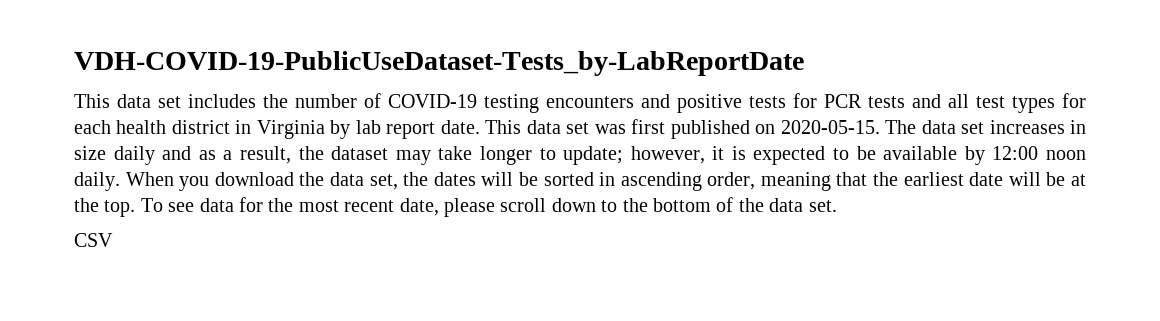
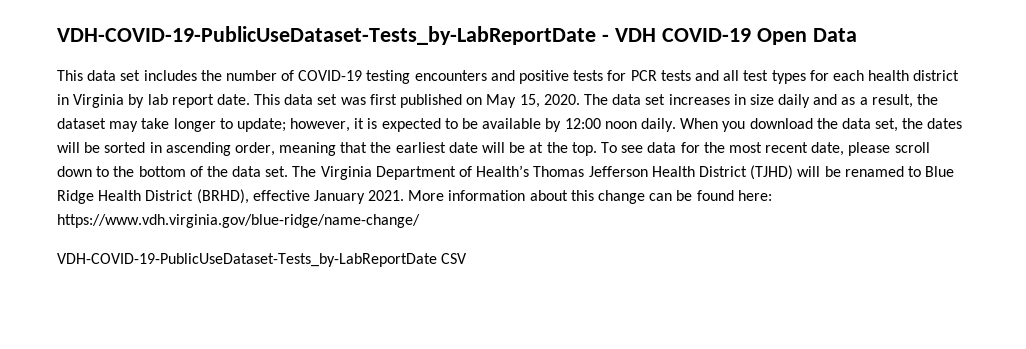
- VDH-COVID-19-PublicUseDataset-Tests_by-LabReportDate
+ VDH-COVID-19-PublicUseDataset-Tests_by-LabReportDate - VDH COVID-19 Open Data
- This data set was first published on 2020-05-15.
+ This data set was first published on May 15, 2020.
- To see data for the most recent date, please scroll down to the bottom of the data set.
- CSV
+ To see data for the most recent date, please scroll down to the bottom of the data set. The Virginia Department of Health’s Thomas Jefferson Health District (TJHD) will be renamed to Blue Ridge Health District (BRHD), effective January 2021. More information about this change can be found here: https://www.vdh.virginia.gov/blue-ridge/name-change/
+ VDH-COVID-19-PublicUseDataset-Tests_by-LabReportDate CSV

